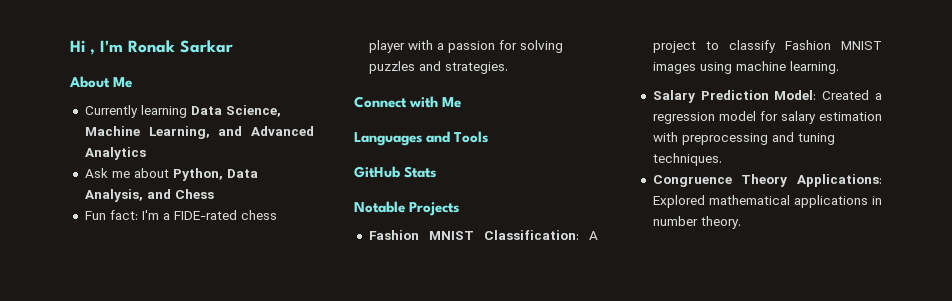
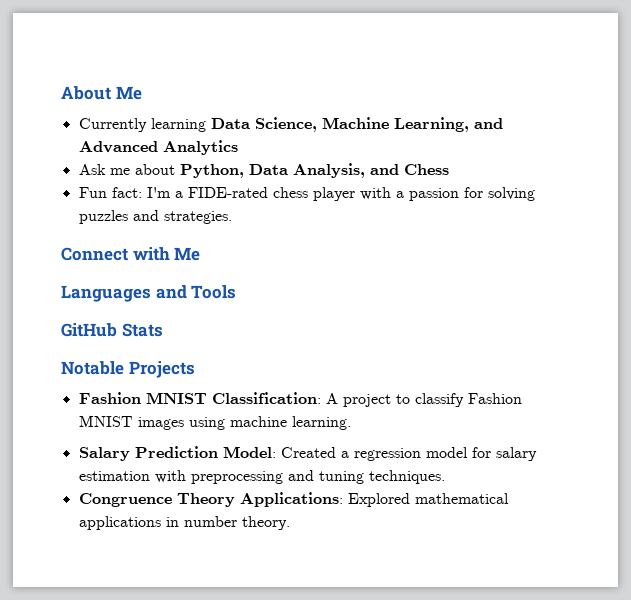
- Hi , I'm Ronak Sarkar

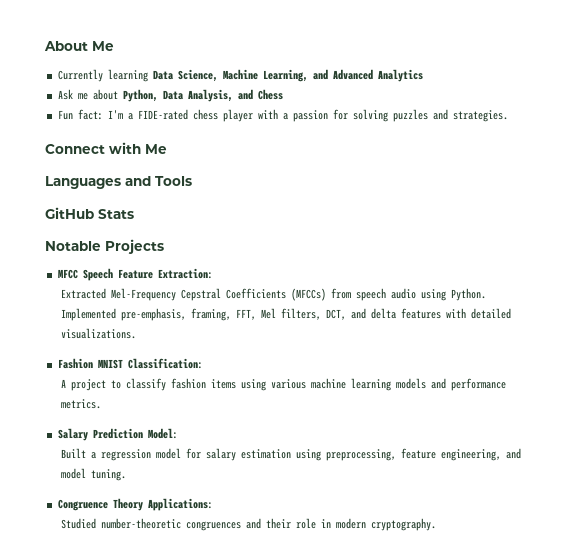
+ MFCC Speech Feature Extraction:
+ Extracted Mel-Frequency Cepstral Coefficients (MFCCs) from speech audio using Python. Implemented pre-emphasis, framing, FFT, Mel filters, DCT, and delta features with detailed visualizations.
- Fashion MNIST Classification: A project to classify Fashion MNIST images using machine learning.
+ Fashion MNIST Classification:
+ A project to classify fashion items using various machine learning models and performance metrics.
- Salary Prediction Model: Created a regression model for salary estimation with preprocessing and tuning techniques.
- Congruence Theory Applications: Explored mathematical applications in number theory.
+ Salary Prediction Model:
+ Built a regression model for salary estimation using preprocessing, feature engineering, and model tuning.
+ Congruence Theory Applications:
+ Studied number-theoretic congruences and their role in modern cryptography.

